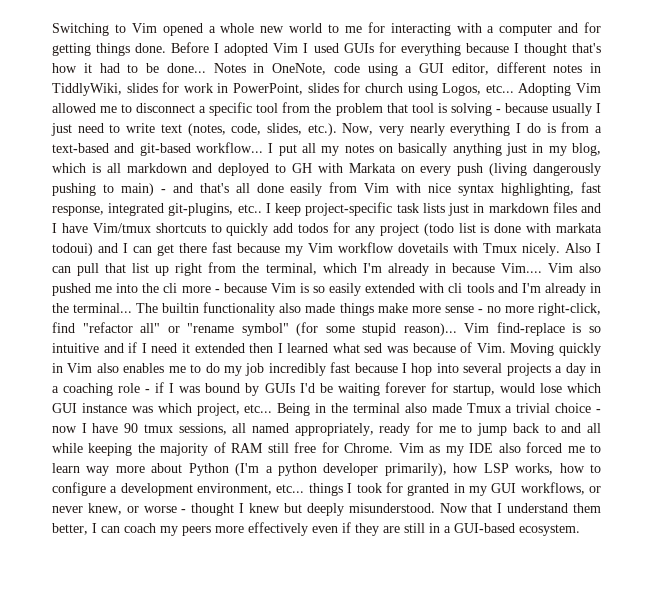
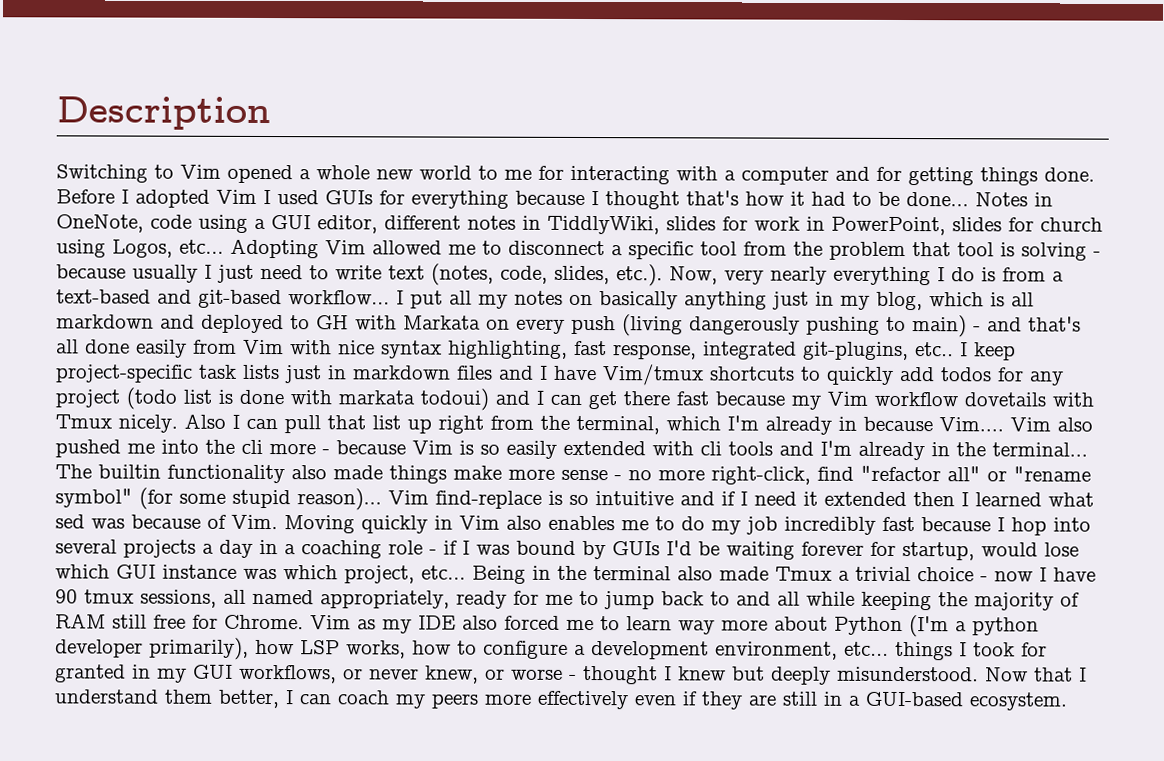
+ Description

